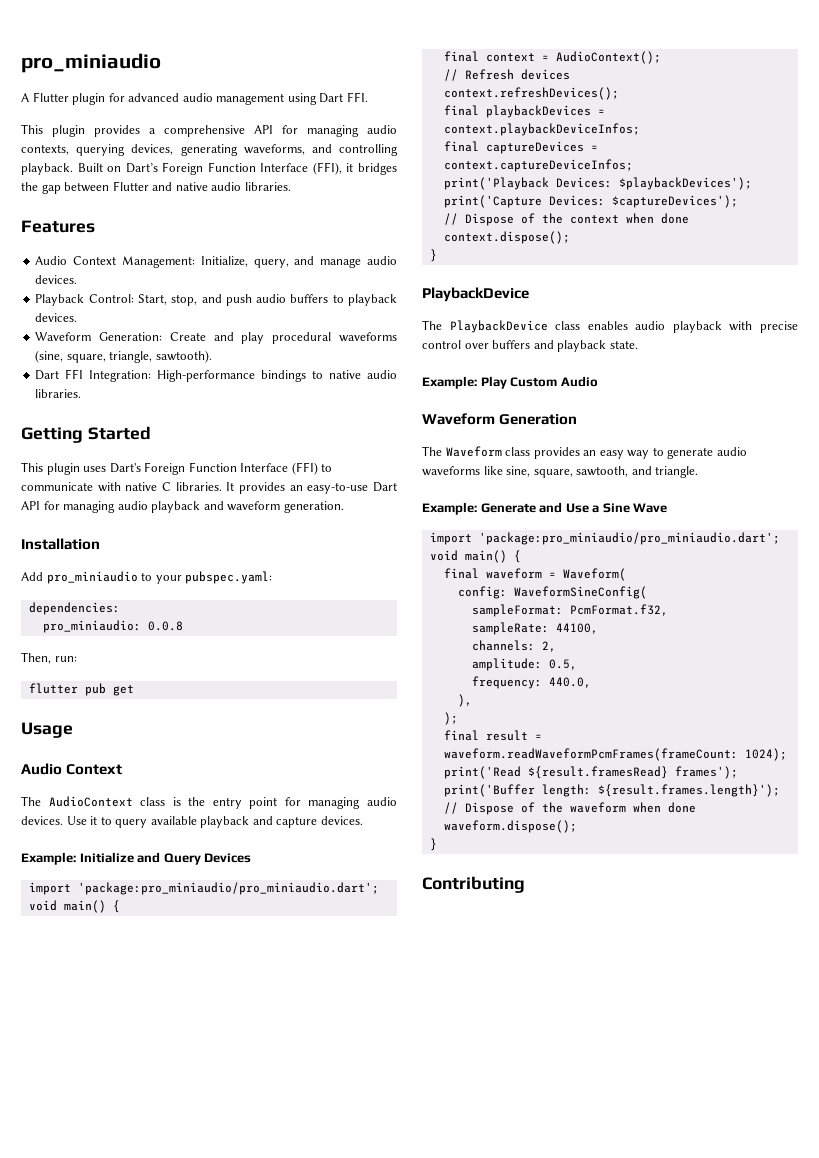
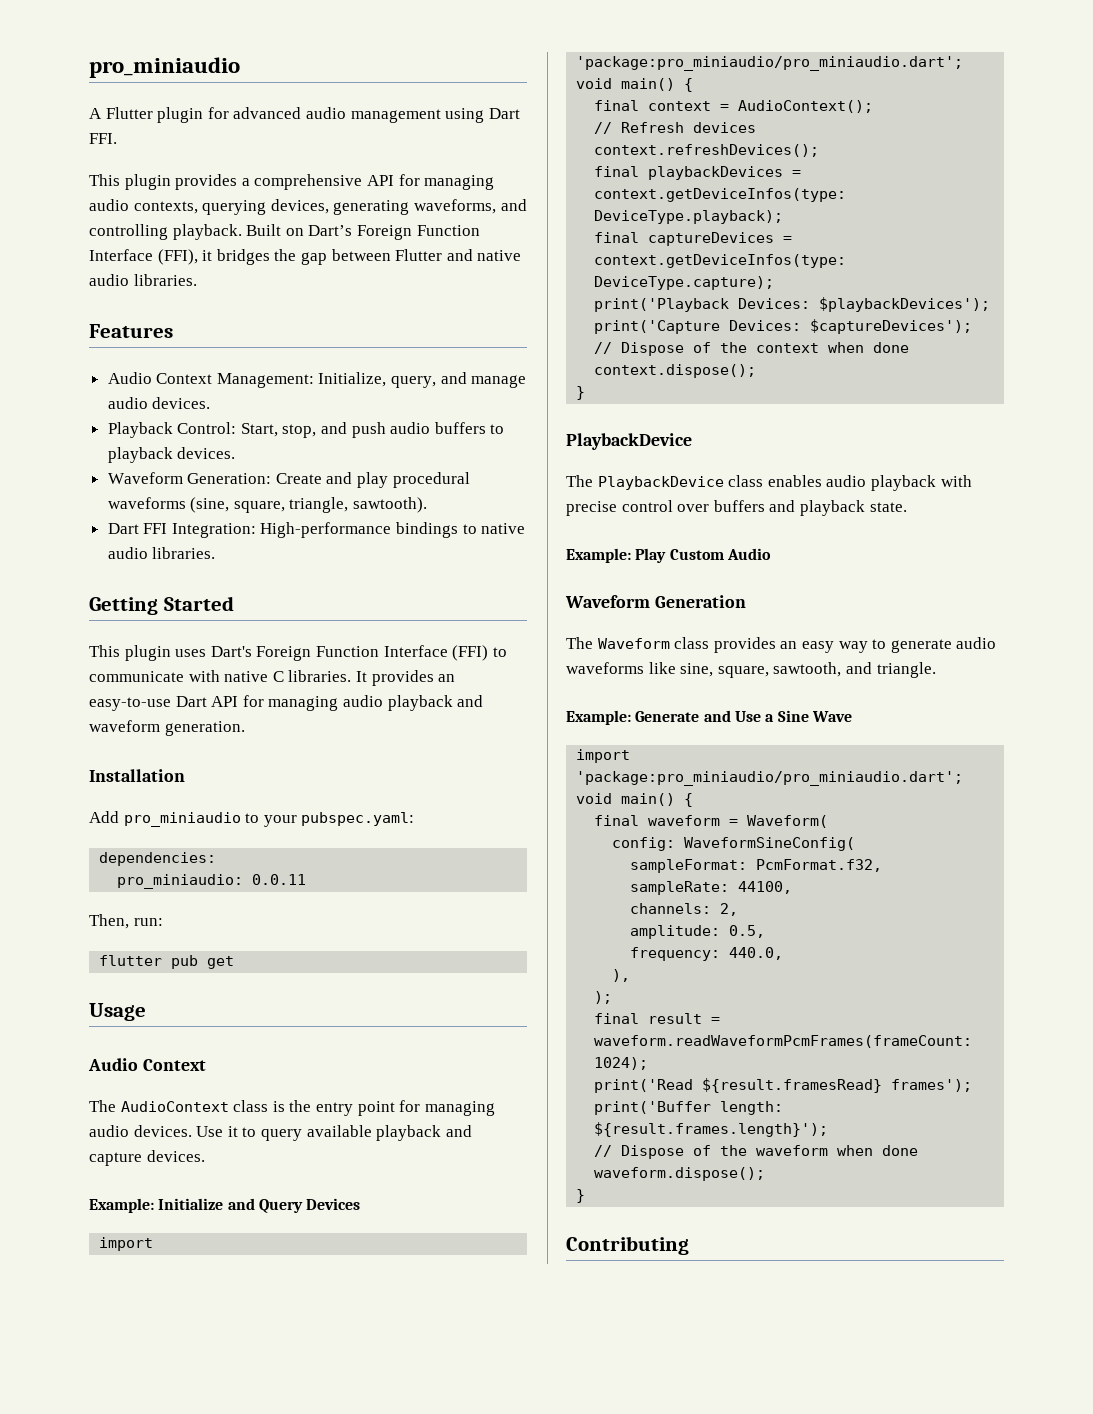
- pro_miniaudio: 0.0.8
+ pro_miniaudio: 0.0.11
- final playbackDevices = context.playbackDeviceInfos;
+ final playbackDevices = context.getDeviceInfos(type: DeviceType.playback);
- final captureDevices = context.captureDeviceInfos;
+ final captureDevices = context.getDeviceInfos(type: DeviceType.capture);

